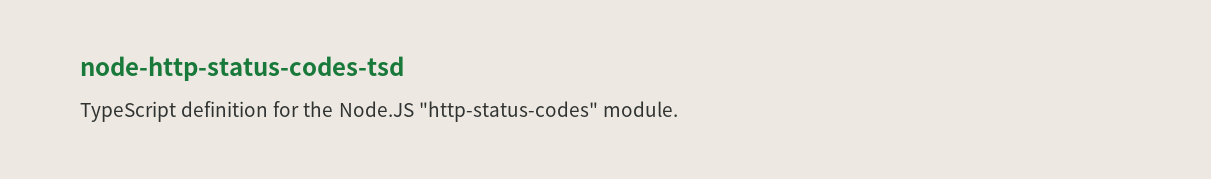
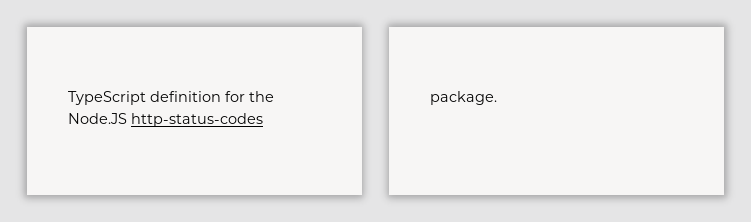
- node-http-status-codes-tsd
- TypeScript definition for the Node.JS "http-status-codes" module.
+ TypeScript definition for the Node.JS http-status-codes package.

